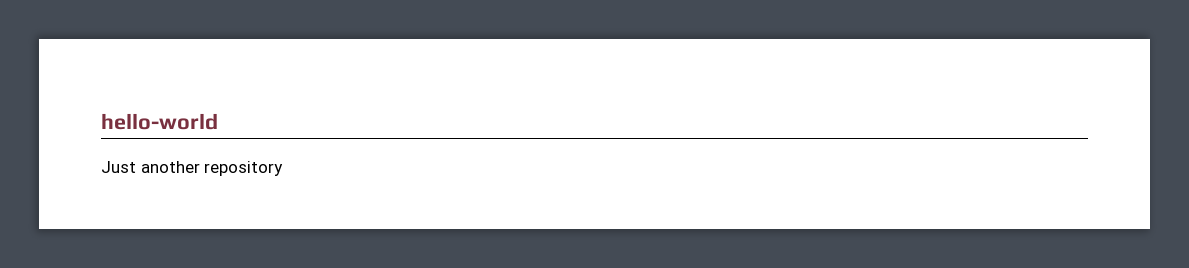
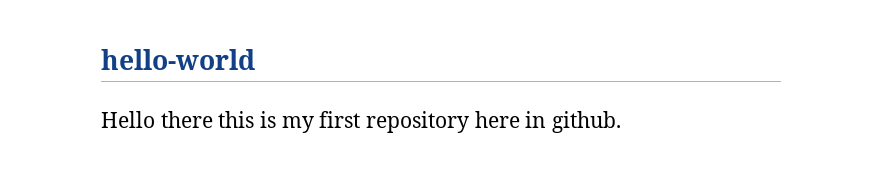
- Just another repository
+ Hello there this is my first repository here in github.

